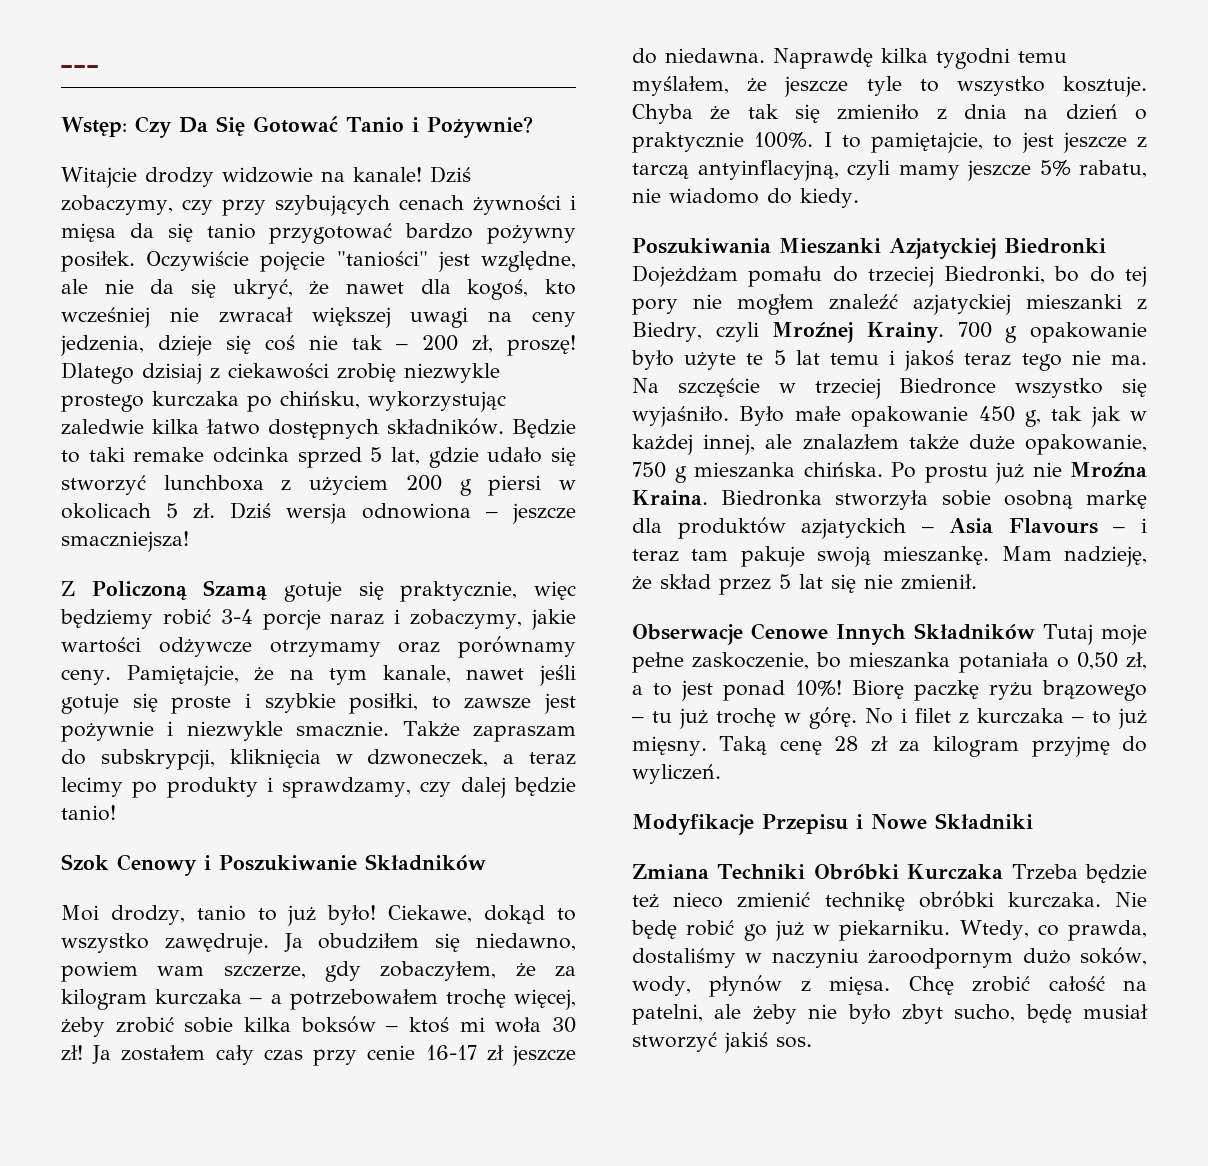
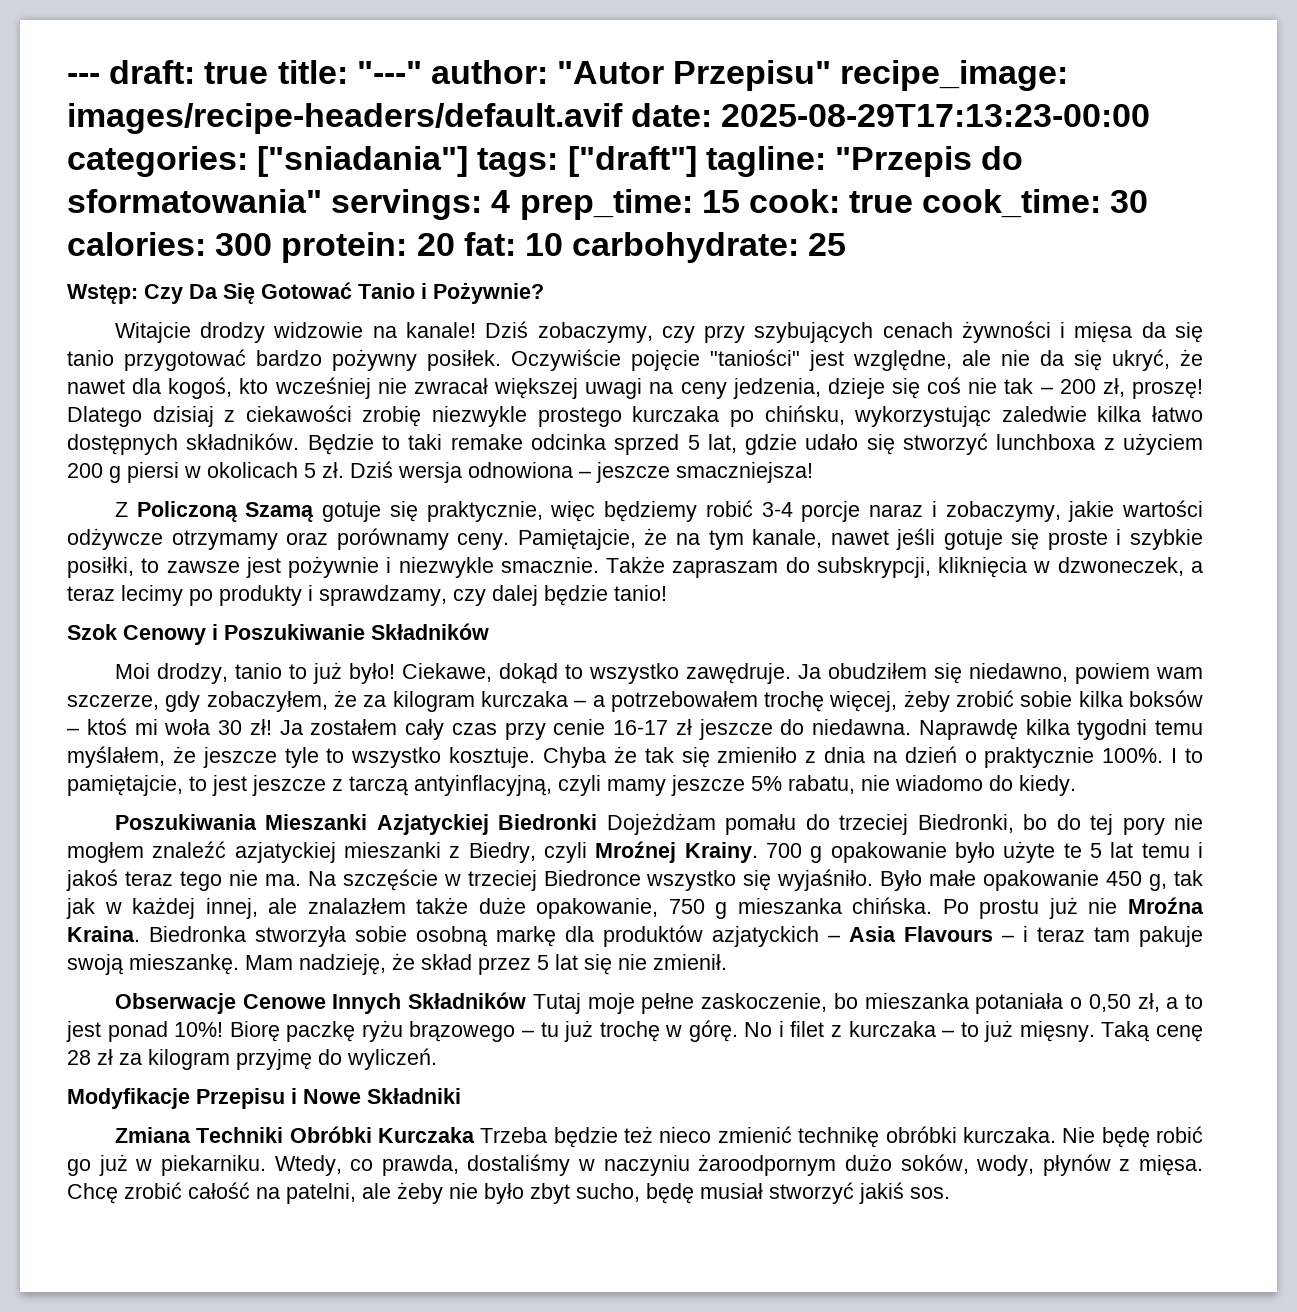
- ---
+ --- draft: true title: "---" author: "Autor Przepisu" recipe_image: images/recipe-headers/default.avif date: 2025-08-29T17:13:23-00:00 categories: ["sniadania"] tags: ["draft"] tagline: "Przepis do sformatowania" servings: 4 prep_time: 15 cook: true cook_time: 30 calories: 300 protein: 20 fat: 10 carbohydrate: 25

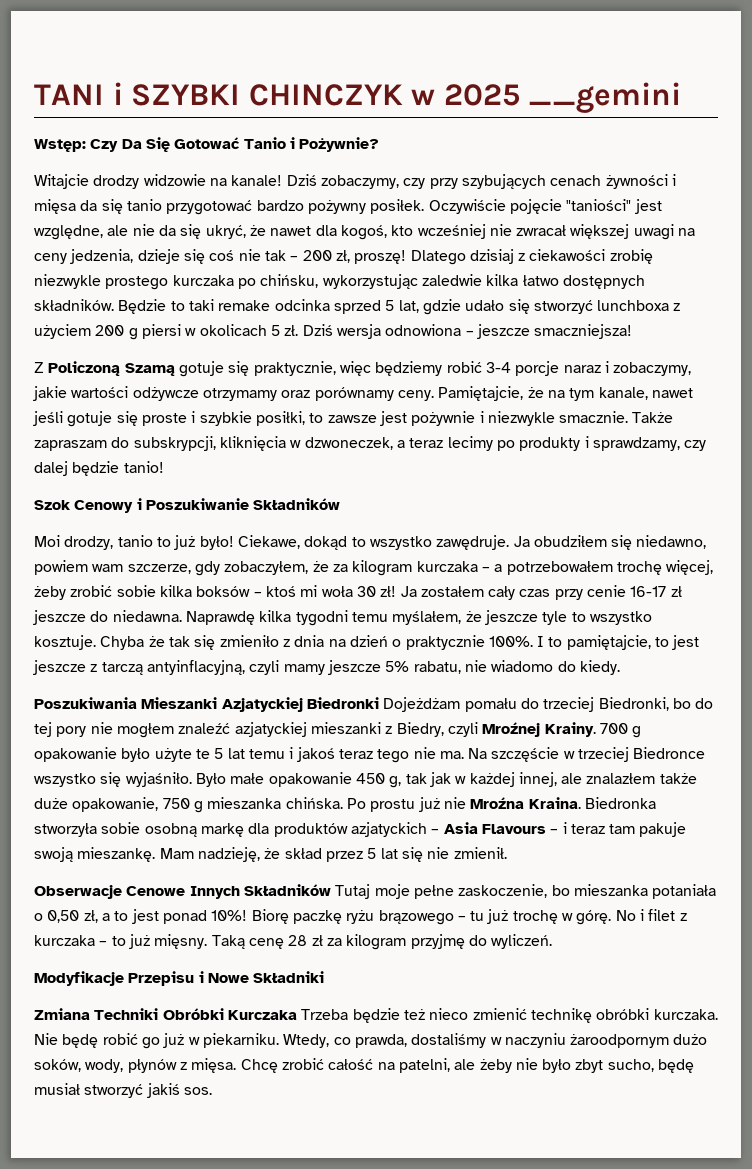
- --- draft: true title: "---" author: "Autor Przepisu" recipe_image: images/recipe-headers/default.avif date: 2025-08-29T17:13:23-00:00 categories: ["sniadania"] tags: ["draft"] tagline: "Przepis do sformatowania" servings: 4 prep_time: 15 cook: true cook_time: 30 calories: 300 protein: 20 fat: 10 carbohydrate: 25
+ TANI i SZYBKI CHINCZYK w 2025 __gemini

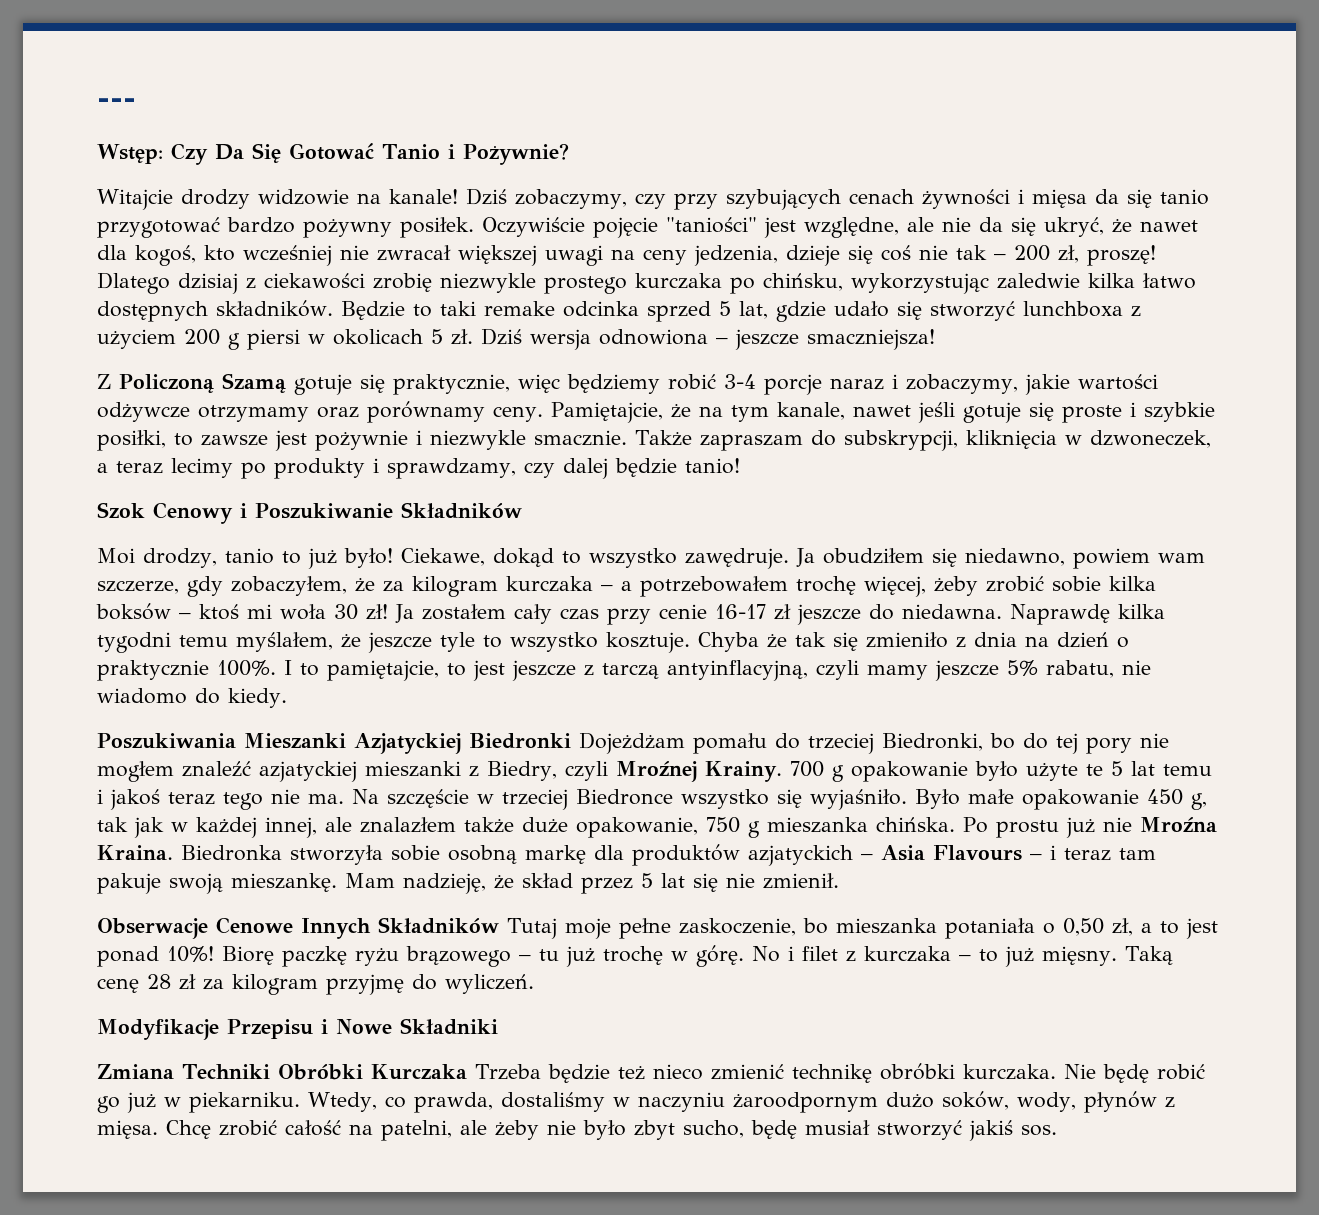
- TANI i SZYBKI CHINCZYK w 2025 __gemini
+ ---

